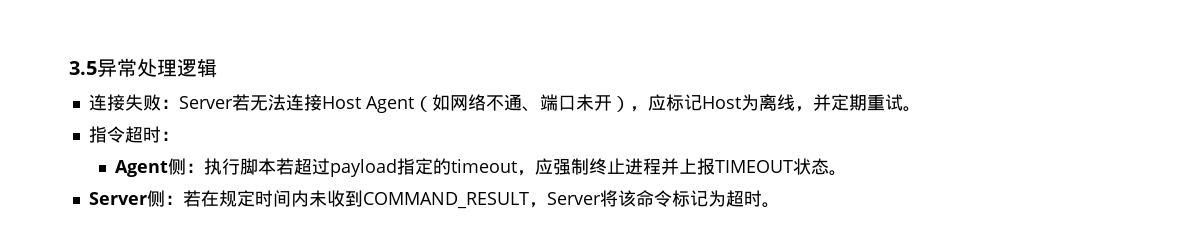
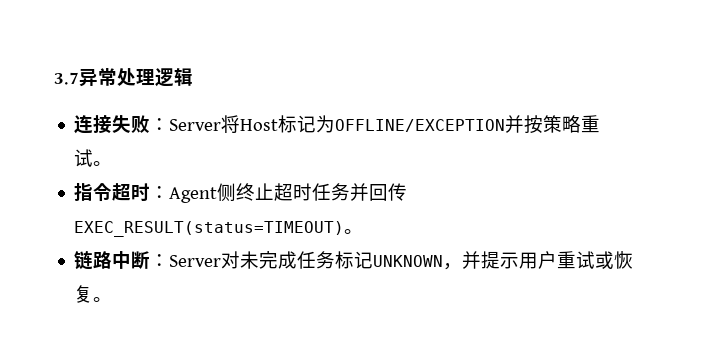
- 3.5异常处理逻辑
+ 3.7异常处理逻辑
- 连接失败：Server若无法连接Host Agent（如网络不通、端口未开），应标记Host为离线，并定期重试。
- 指令超时：
- Agent侧：执行脚本若超过payload指定的timeout，应强制终止进程并上报TIMEOUT状态。
- Server侧：若在规定时间内未收到COMMAND_RESULT，Server将该命令标记为超时。
+ 连接失败：Server将Host标记为OFFLINE/EXCEPTION并按策略重试。
+ 指令超时：Agent侧终止超时任务并回传EXEC_RESULT(status=TIMEOUT)。
+ 链路中断：Server对未完成任务标记UNKNOWN，并提示用户重试或恢复。

